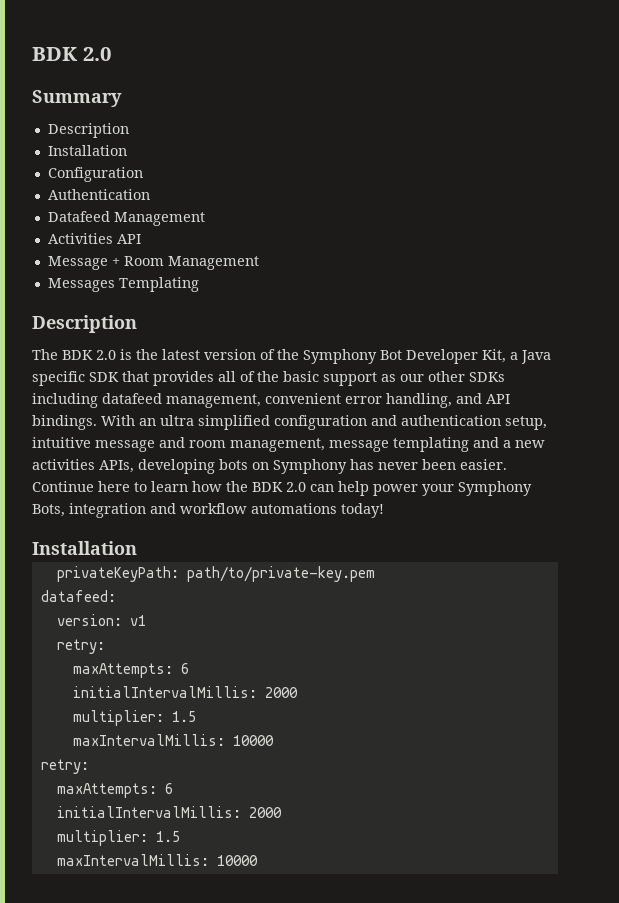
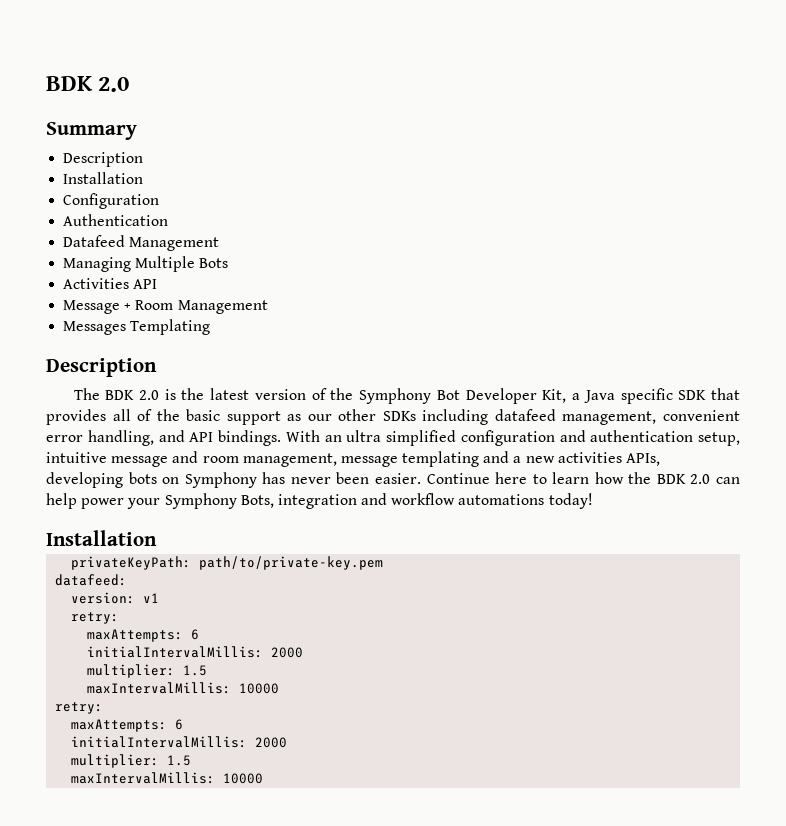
+ Managing Multiple Bots

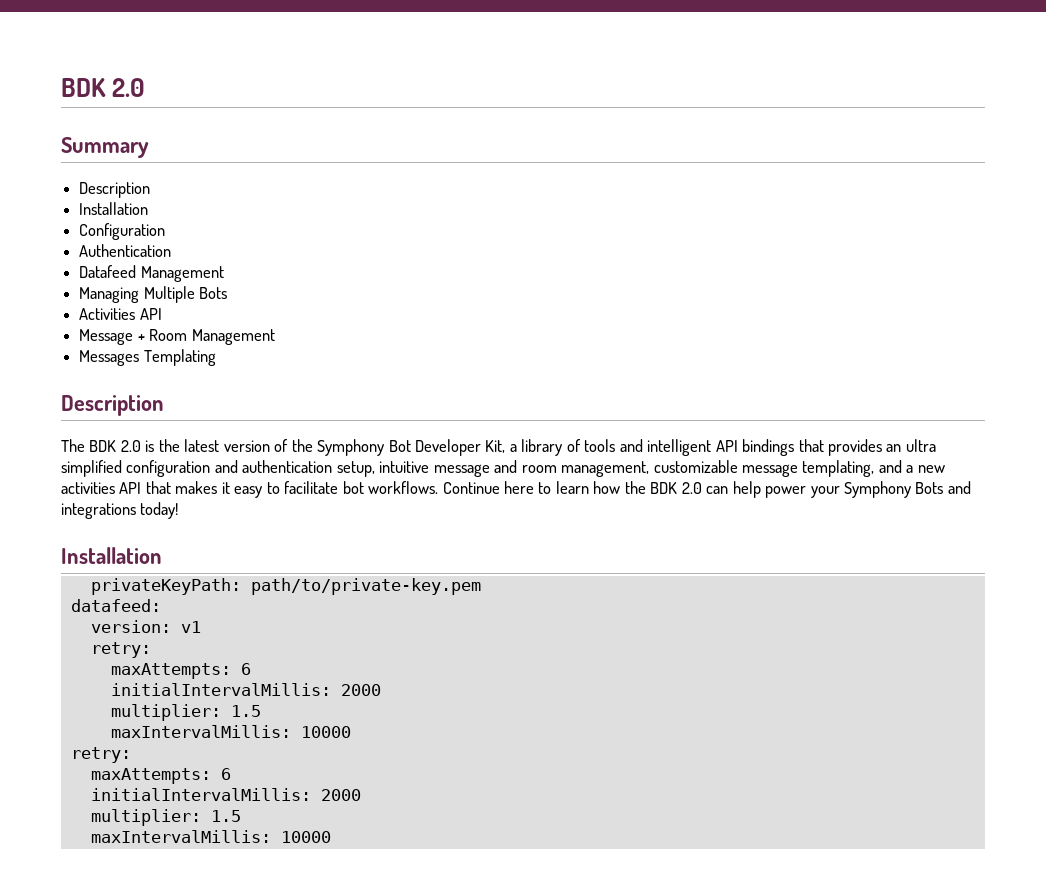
- The BDK 2.0 is the latest version of the Symphony Bot Developer Kit, a Java specific SDK that provides all of the basic support as our other SDKs including datafeed management, convenient error handling, and API bindings. With an ultra simplified configuration and authentication setup, intuitive message and room management, message templating and a new activities APIs, developing bots on Symphony has never been easier.
+ The BDK 2.0 is the latest version of the Symphony Bot Developer Kit, a library of tools and intelligent API bindings that provides an ultra simplified configuration and authentication setup, intuitive message and room management, customizable message templating, and a new activities API that makes it easy to facilitate bot workflows.
- Continue here to learn how the BDK 2.0 can help power your Symphony Bots, integration and workflow automations today!
+ Continue here to learn how the BDK 2.0 can help power your Symphony Bots and integrations today!

